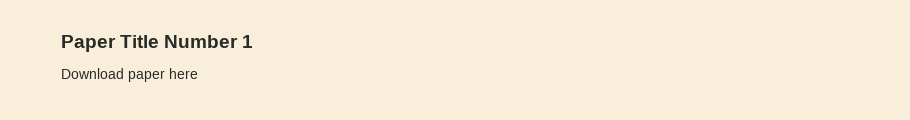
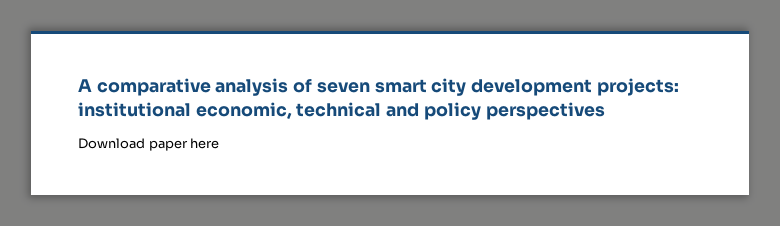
- Paper Title Number 1
+ A comparative analysis of seven smart city development projects: institutional economic, technical and policy perspectives

